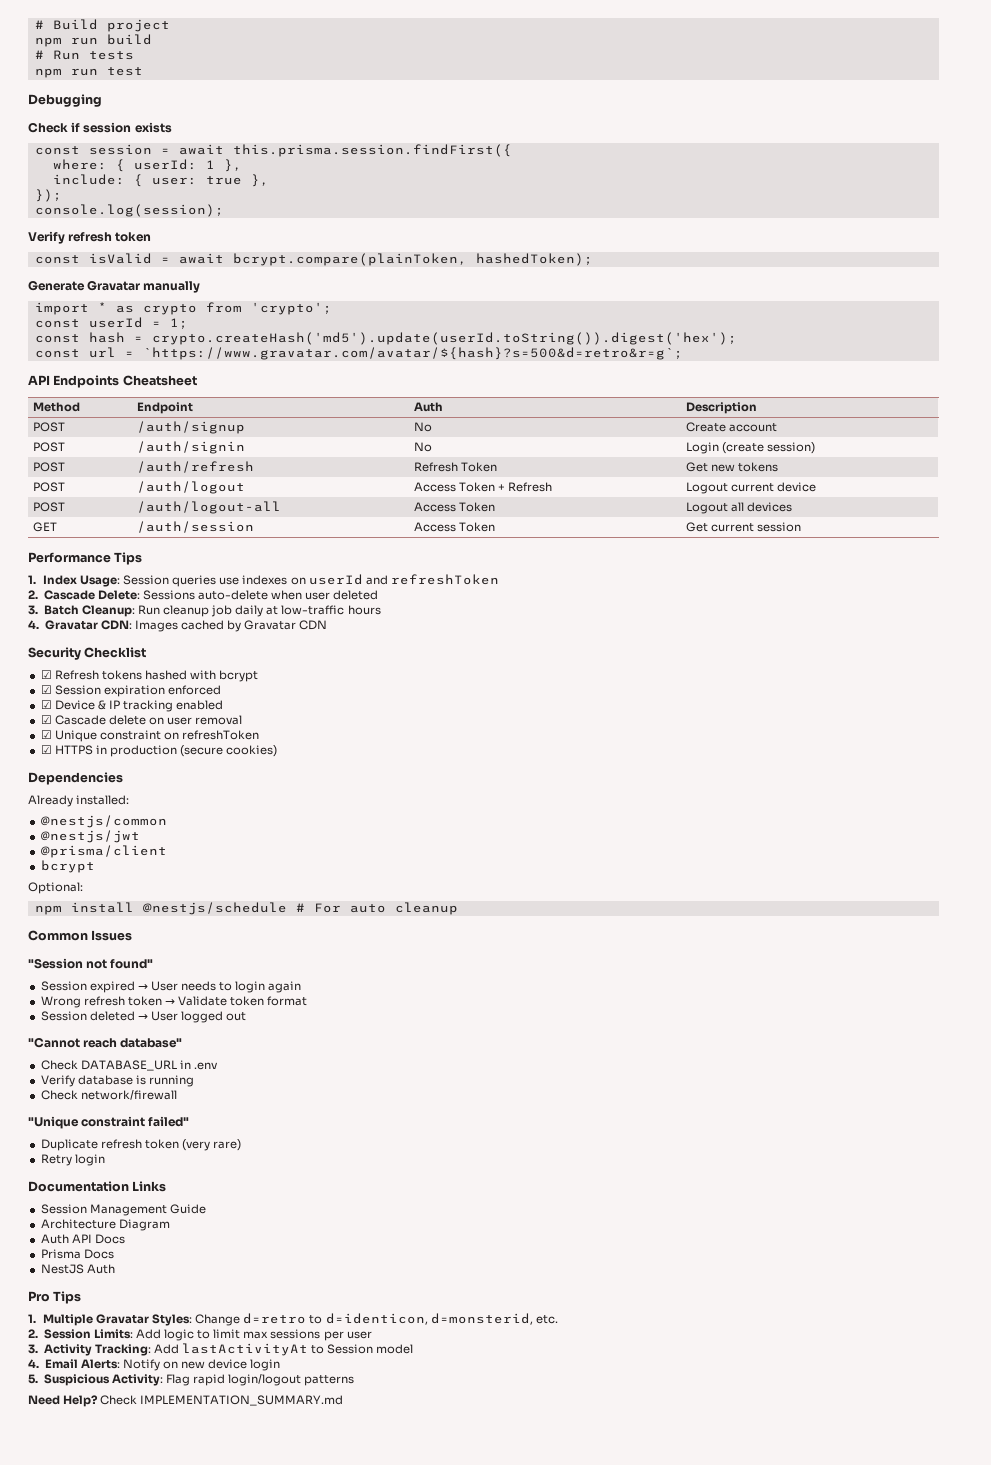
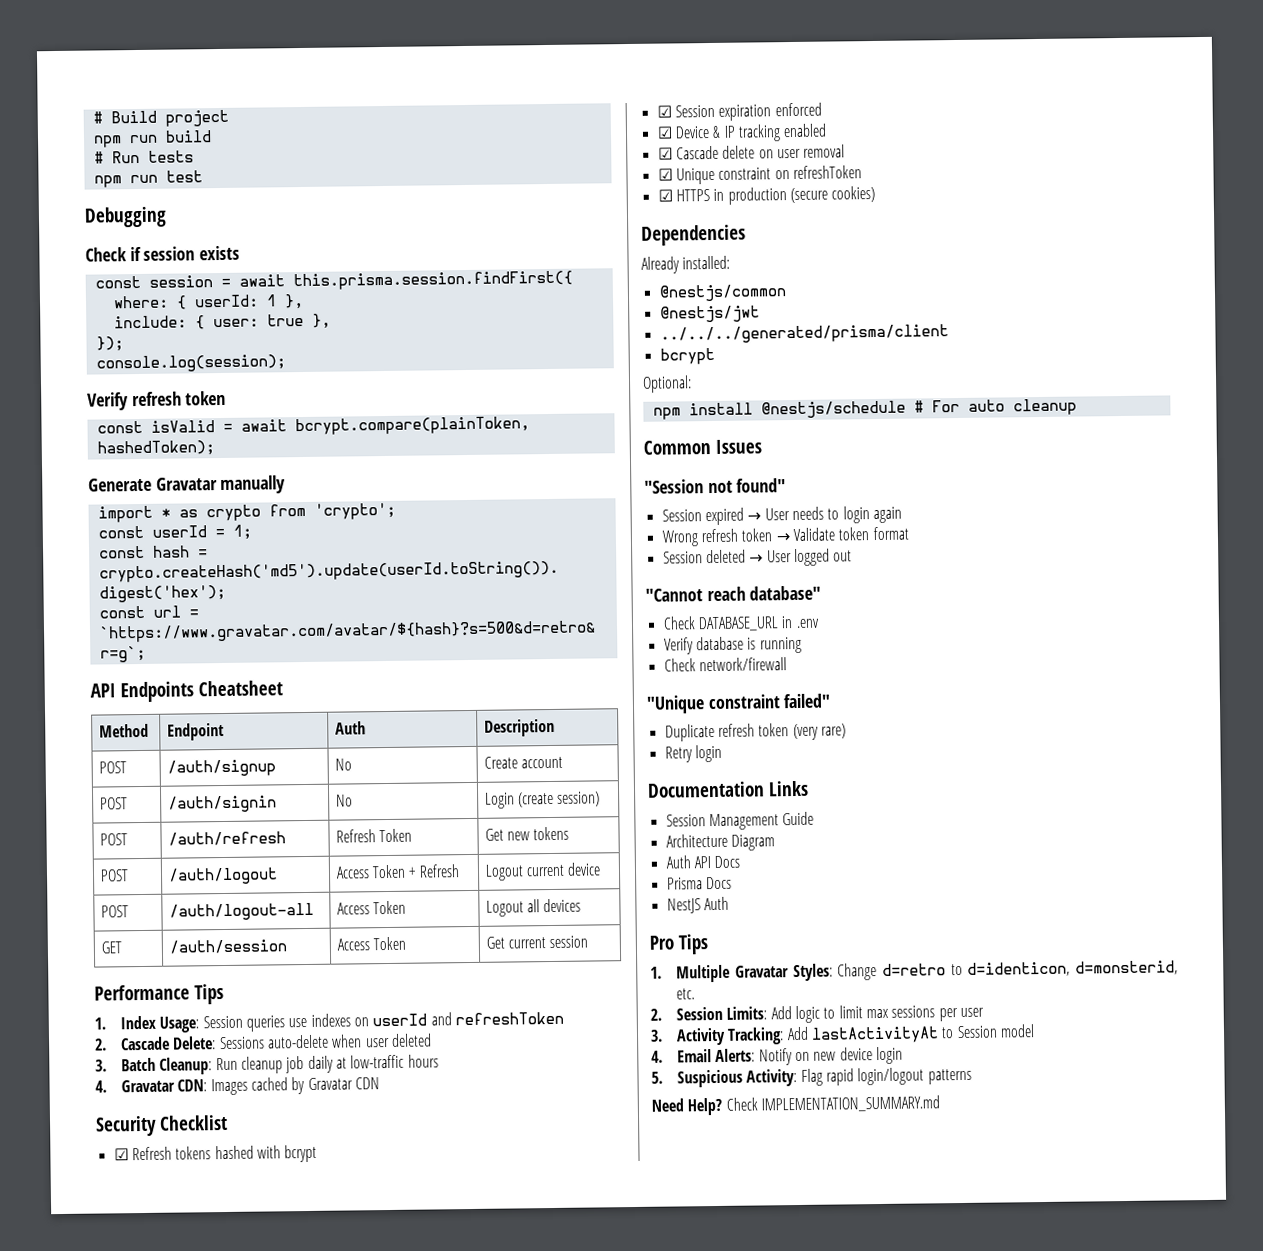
- @prisma/client
+ ../../../generated/prisma/client

